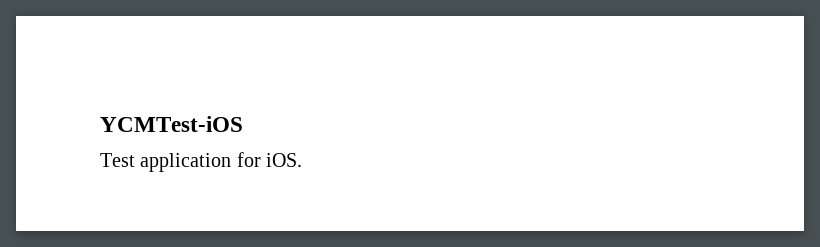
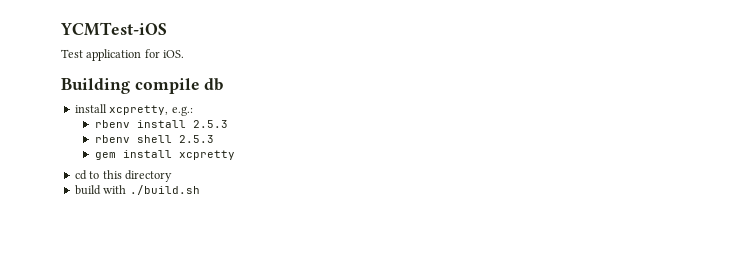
+ Building compile db
+ install xcpretty, e.g.:
+ rbenv install 2.5.3
+ rbenv shell 2.5.3
+ gem install xcpretty
+ cd to this directory
+ build with ./build.sh

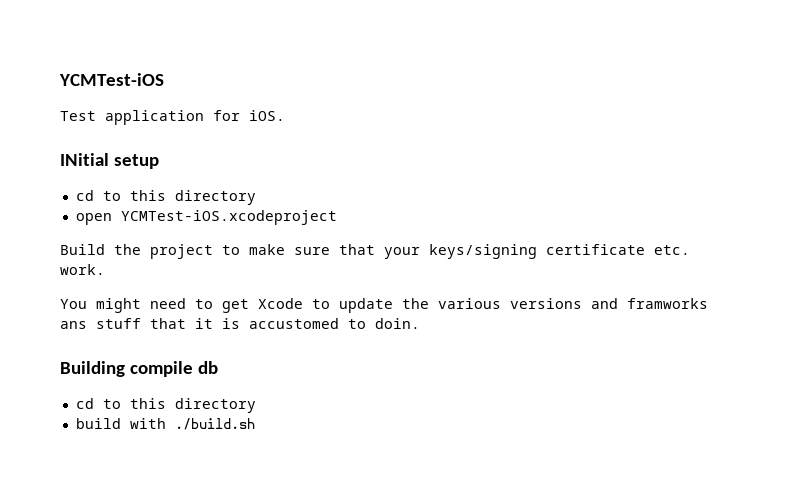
+ INitial setup
+ cd to this directory
+ open YCMTest-iOS.xcodeproject
+ Build the project to make sure that your keys/signing certificate etc. work.
+ You might need to get Xcode to update the various versions and framworks ans stuff that it is accustomed to doin.
  Building compile db
- install xcpretty, e.g.:
- rbenv install 2.5.3
- rbenv shell 2.5.3
- gem install xcpretty

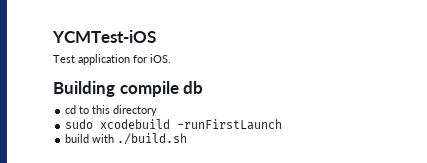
- INitial setup
- cd to this directory
- open YCMTest-iOS.xcodeproject
- Build the project to make sure that your keys/signing certificate etc. work.
- You might need to get Xcode to update the various versions and framworks ans stuff that it is accustomed to doin.
+ sudo xcodebuild -runFirstLaunch

